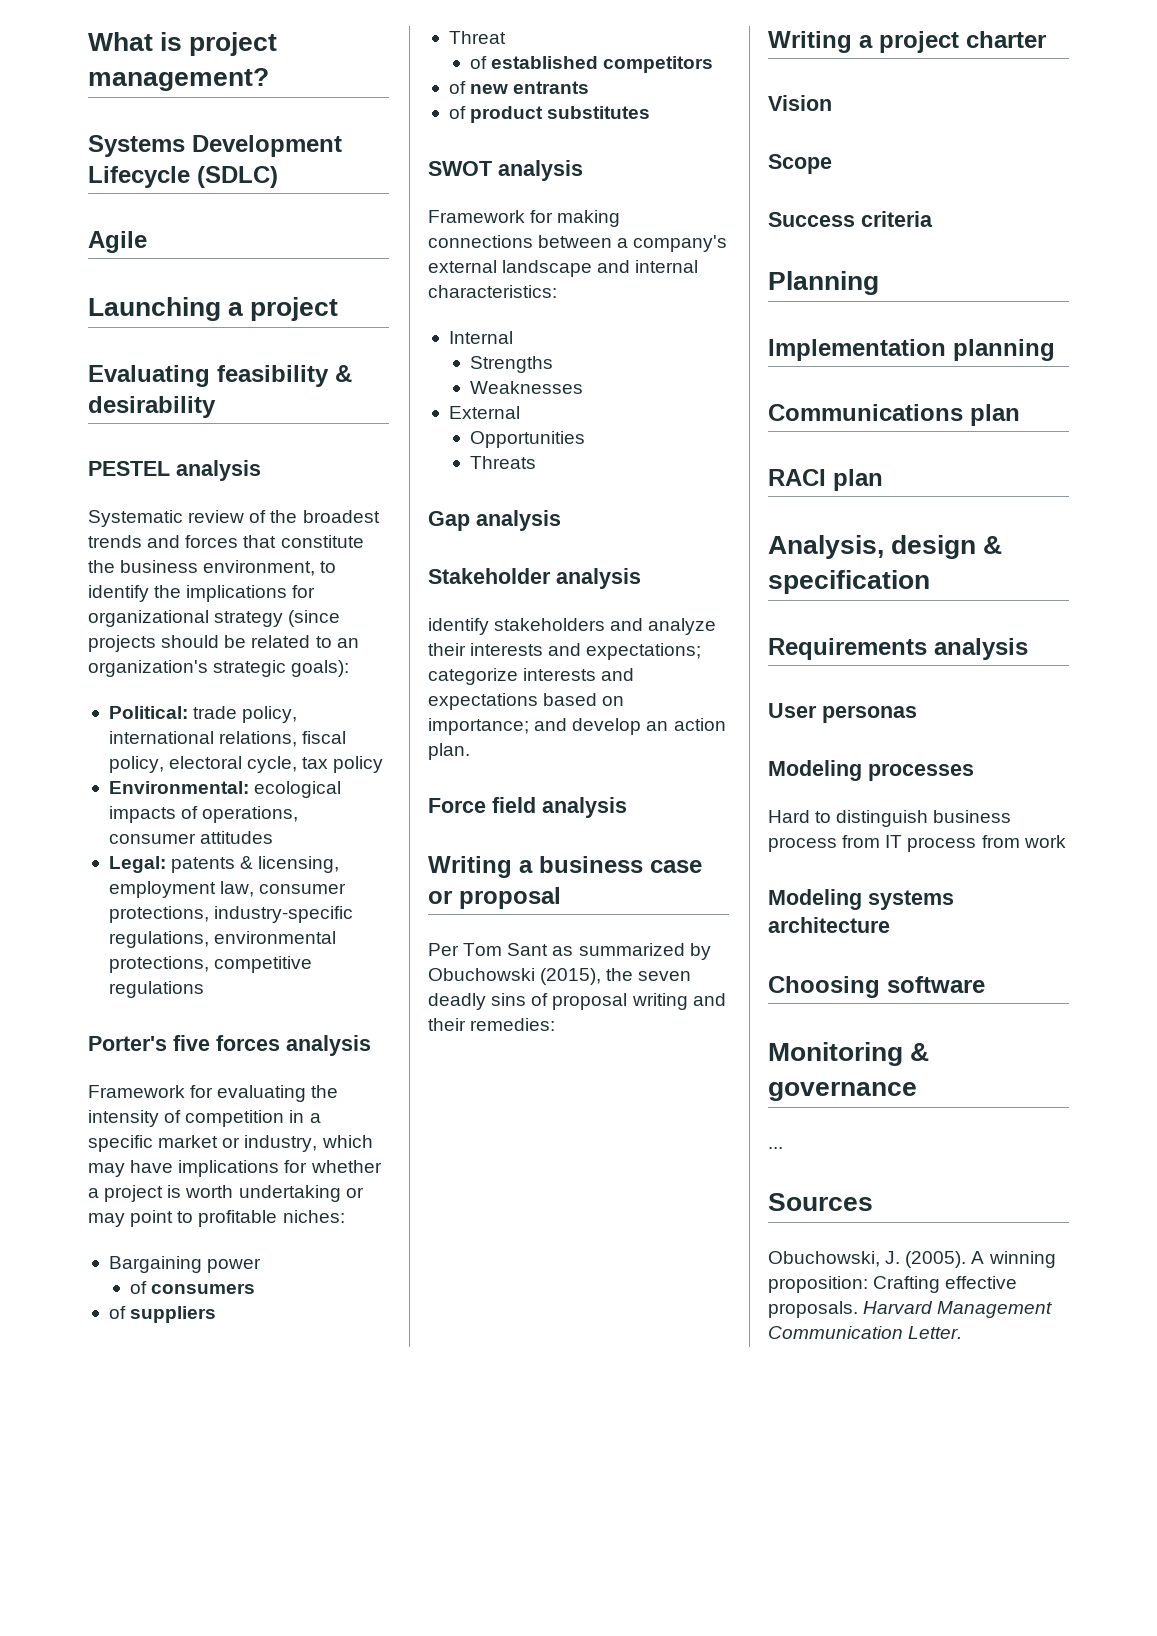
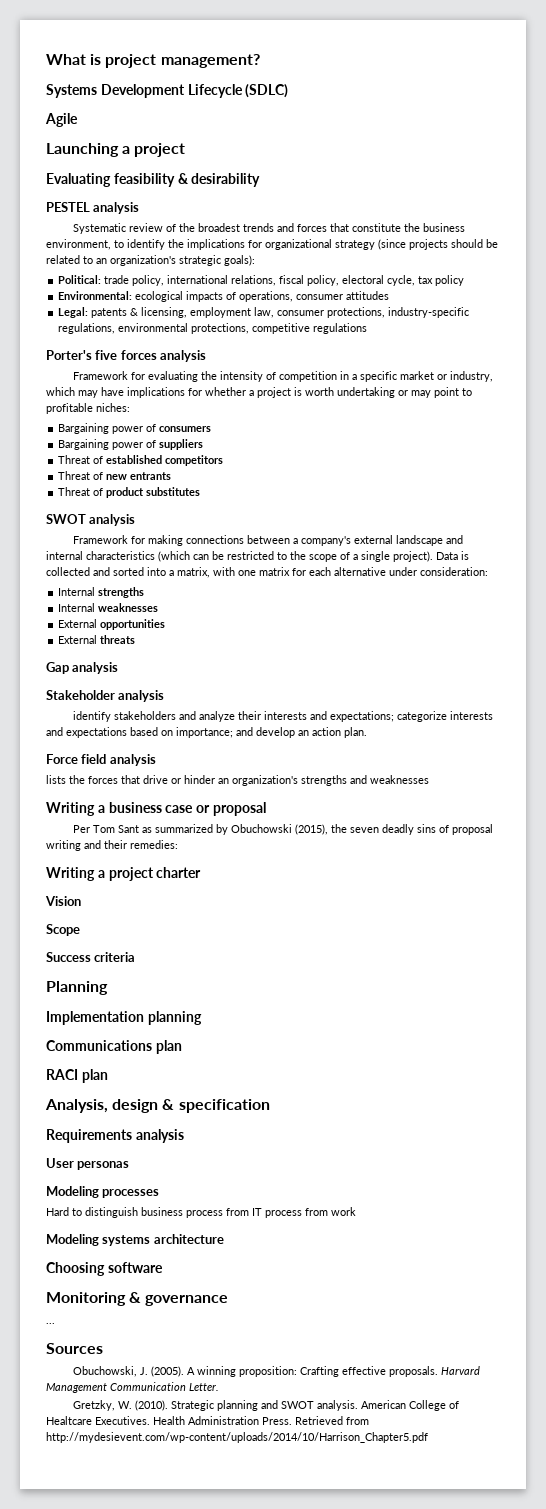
- Bargaining power
- of consumers
+ Bargaining power of consumers
- of suppliers
+ Bargaining power of suppliers
- Threat
- of established competitors
+ Threat of established competitors
- of new entrants
+ Threat of new entrants
- of product substitutes
+ Threat of product substitutes
- Framework for making connections between a company's external landscape and internal characteristics:
- Internal
- Strengths
- Weaknesses
- External
- Opportunities
- Threats
+ Framework for making connections between a company's external landscape and internal characteristics (which can be restricted to the scope of a single project). Data is collected and sorted into a matrix, with one matrix for each alternative under consideration:
+ Internal strengths
+ Internal weaknesses
+ External opportunities
+ External threats
+ lists the forces that drive or hinder an organization's strengths and weaknesses
+ Gretzky, W. (2010). Strategic planning and SWOT analysis. American College of Healtcare Executives. Health Administration Press. Retrieved from http://mydesievent.com/wp-content/uploads/2014/10/Harrison_Chapter5.pdf

